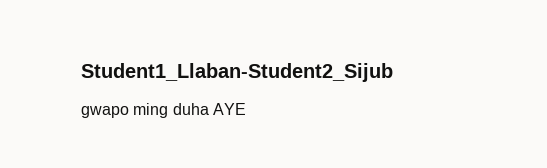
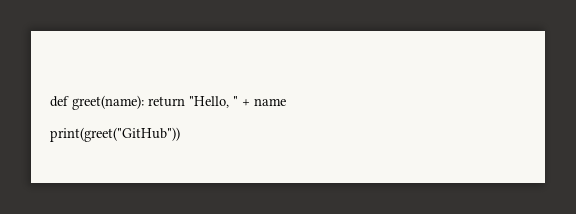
- Student1_Llaban-Student2_Sijub
- gwapo ming duha AYE
+ def greet(name): return "Hello, " + name
+ print(greet("GitHub"))

